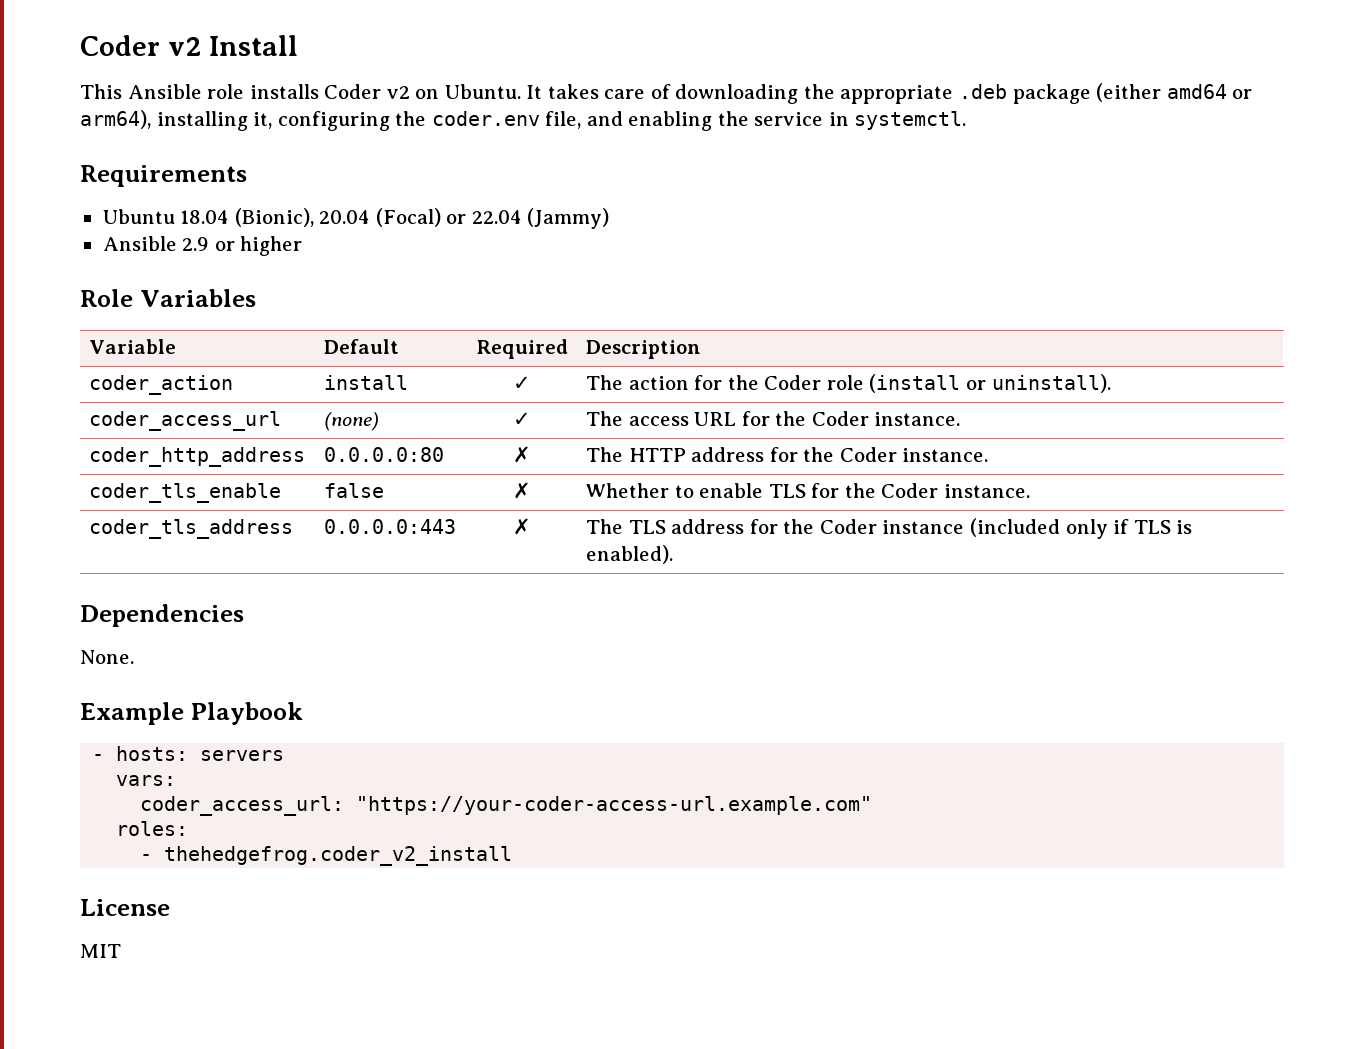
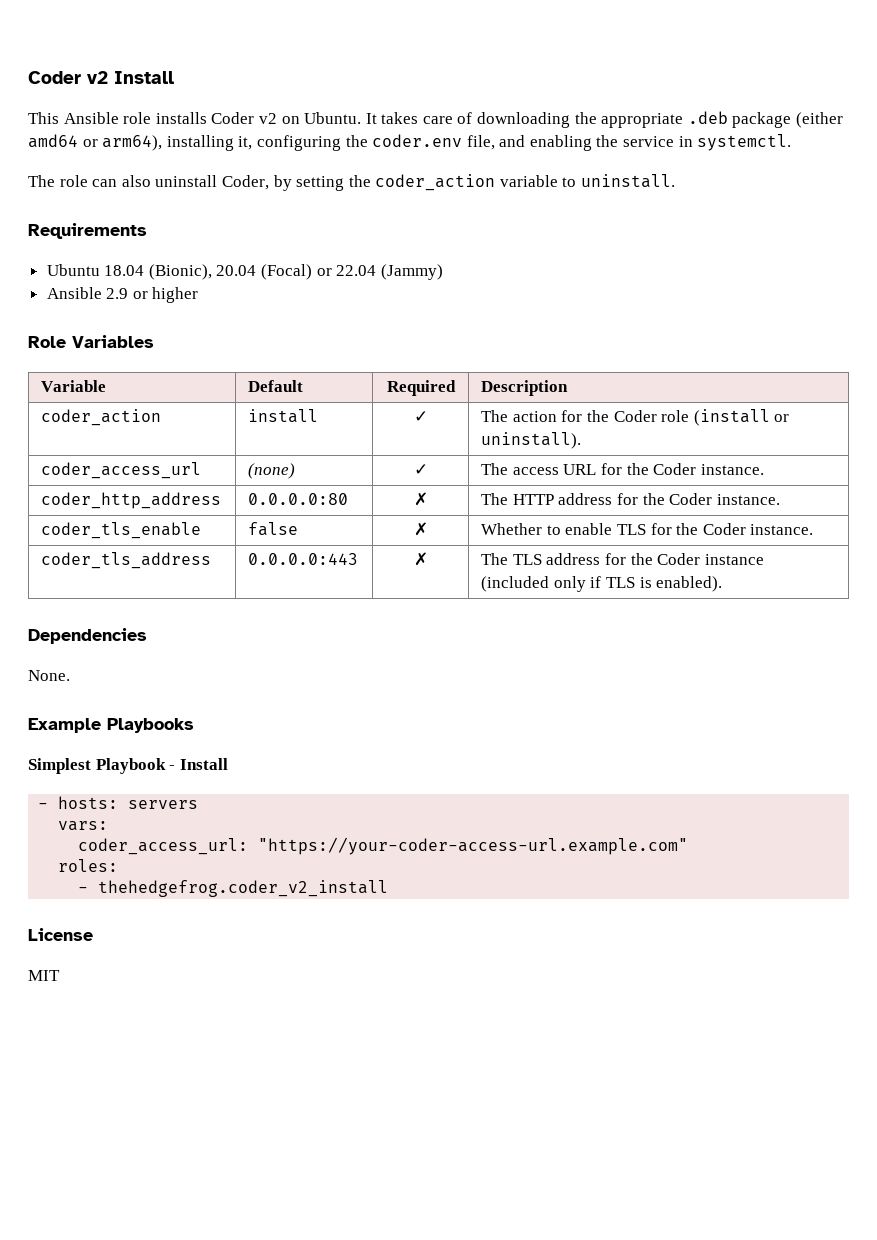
+ The role can also uninstall Coder, by setting the coder_action variable to uninstall.
- Example Playbook
+ Example Playbooks
+ Simplest Playbook - Install

